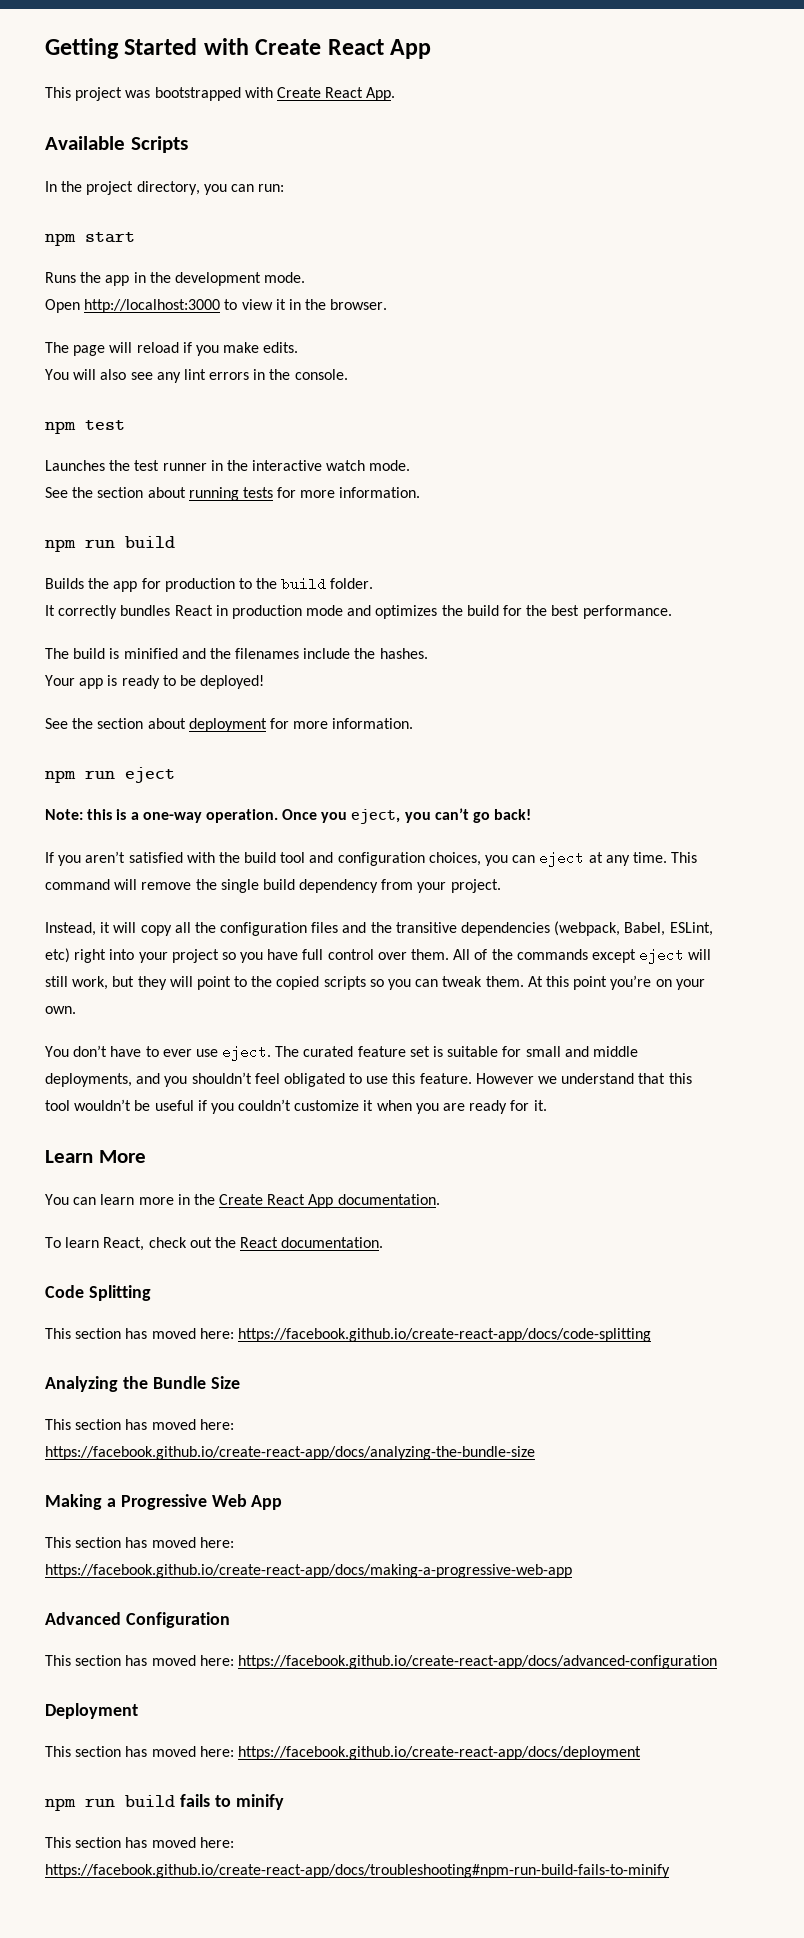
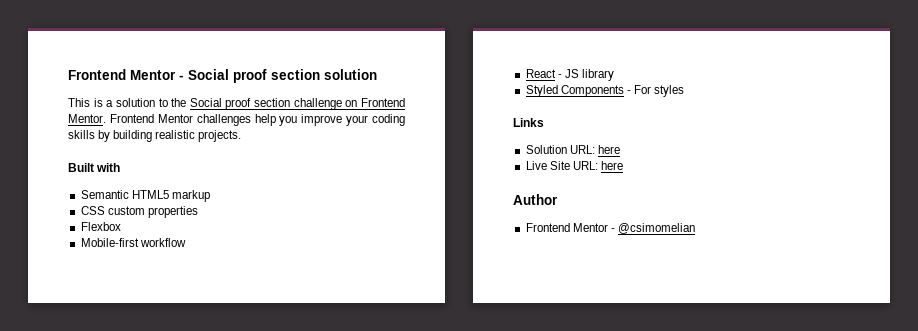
- Getting Started with Create React App
- This project was bootstrapped with Create React App.
- Available Scripts
- In the project directory, you can run:
- npm start
- Runs the app in the development mode.
- Open http://localhost:3000 to view it in the browser.
- The page will reload if you make edits.
- You will also see any lint errors in the console.
- npm test
- Launches the test runner in the interactive watch mode.
- See the section about running tests for more information.
- npm run build
- Builds the app for production to the build folder.
- It correctly bundles React in production mode and optimizes the build for the best performance.
- The build is minified and the filenames include the hashes.
- Your app is ready to be deployed!
- See the section about deployment for more information.
- npm run eject
- Note: this is a one-way operation. Once you eject, you can’t go back!
- If you aren’t satisfied with the build tool and configuration choices, you can eject at any time. This command will remove the single build dependency from your project.
- Instead, it will copy all the configuration files and the transitive dependencies (webpack, Babel, ESLint, etc) right into your project so you have full control over them. All of the commands except eject will still work, but they will point to the copied scripts so you can tweak them. At this point you’re on your own.
- You don’t have to ever use eject. The curated feature set is suitable for small and middle deployments, and you shouldn’t feel obligated to use this feature. However we understand that this tool wouldn’t be useful if you couldn’t customize it when you are ready for it.
- Learn More
- You can learn more in the Create React App documentation.
- To learn React, check out the React documentation.
- Code Splitting
- This section has moved here: https://facebook.github.io/create-react-app/docs/code-splitting
- Analyzing the Bundle Size
- This section has moved here: https://facebook.github.io/create-react-app/docs/analyzing-the-bundle-size
- Making a Progressive Web App
- This section has moved here: https://facebook.github.io/create-react-app/docs/making-a-progressive-web-app
- Advanced Configuration
- This section has moved here: https://facebook.github.io/create-react-app/docs/advanced-configuration
- Deployment
- This section has moved here: https://facebook.github.io/create-react-app/docs/deployment
- npm run build fails to minify
- This section has moved here: https://facebook.github.io/create-react-app/docs/troubleshooting#npm-run-build-fails-to-minify
+ Frontend Mentor - Social proof section solution
+ This is a solution to the Social proof section challenge on Frontend Mentor. Frontend Mentor challenges help you improve your coding skills by building realistic projects.
+ Built with
+ Semantic HTML5 markup
+ CSS custom properties
+ Flexbox
+ Mobile-first workflow
+ React - JS library
+ Styled Components - For styles
+ Links
+ Solution URL: here
+ Live Site URL: here
+ Author
+ Frontend Mentor - @csimomelian

